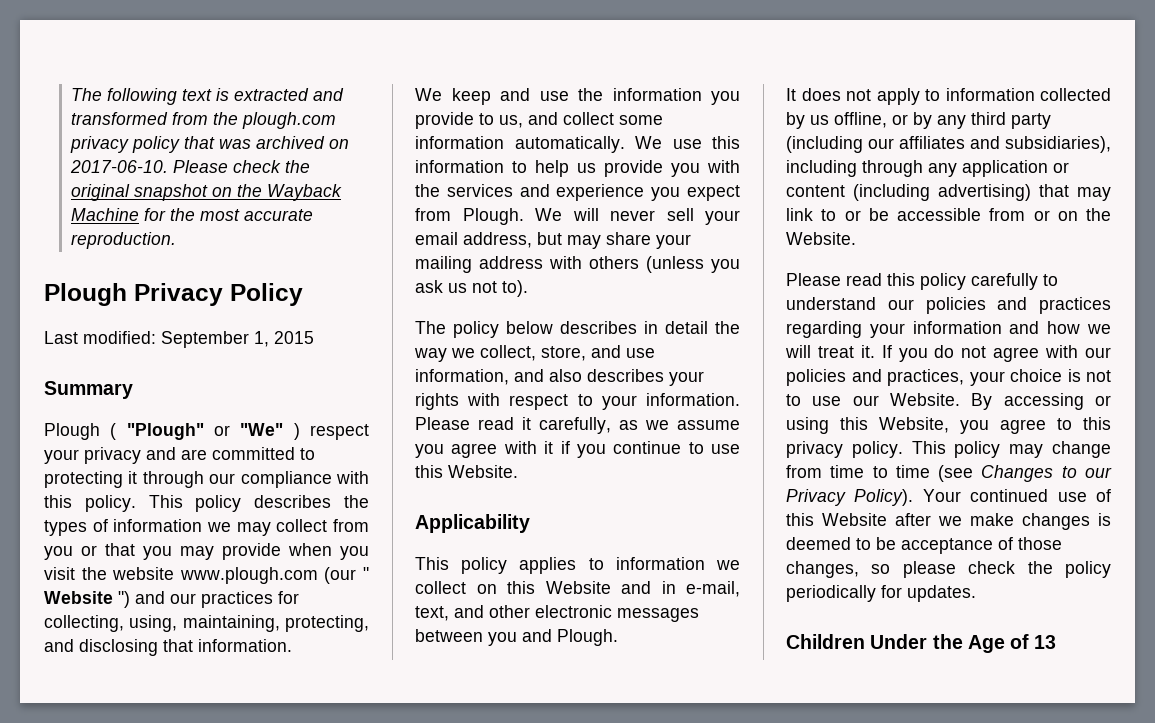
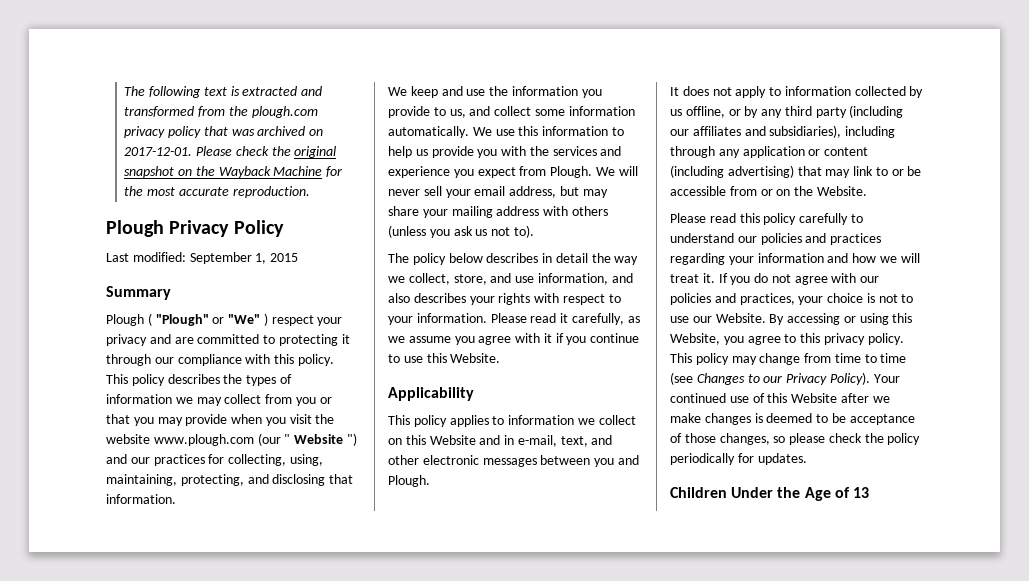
- The following text is extracted and transformed from the plough.com privacy policy that was archived on 2017-06-10.
+ The following text is extracted and transformed from the plough.com privacy policy that was archived on 2017-12-01.

